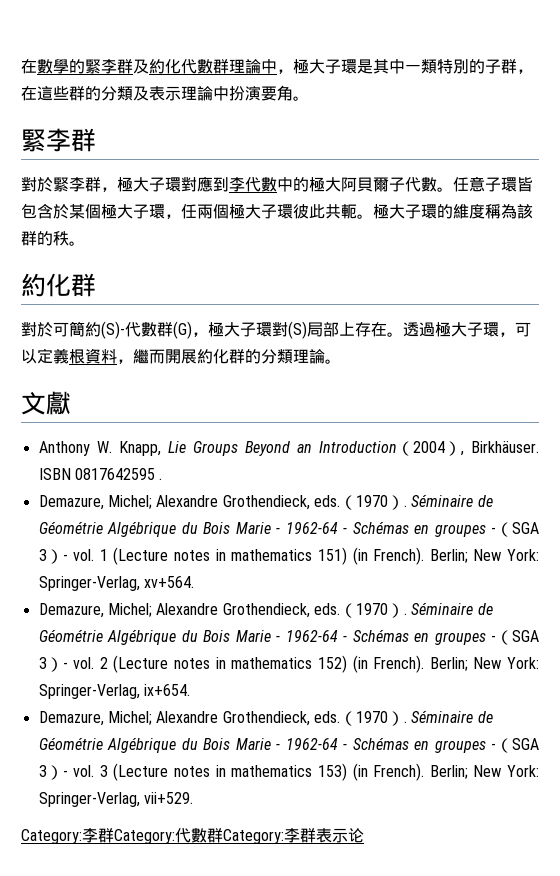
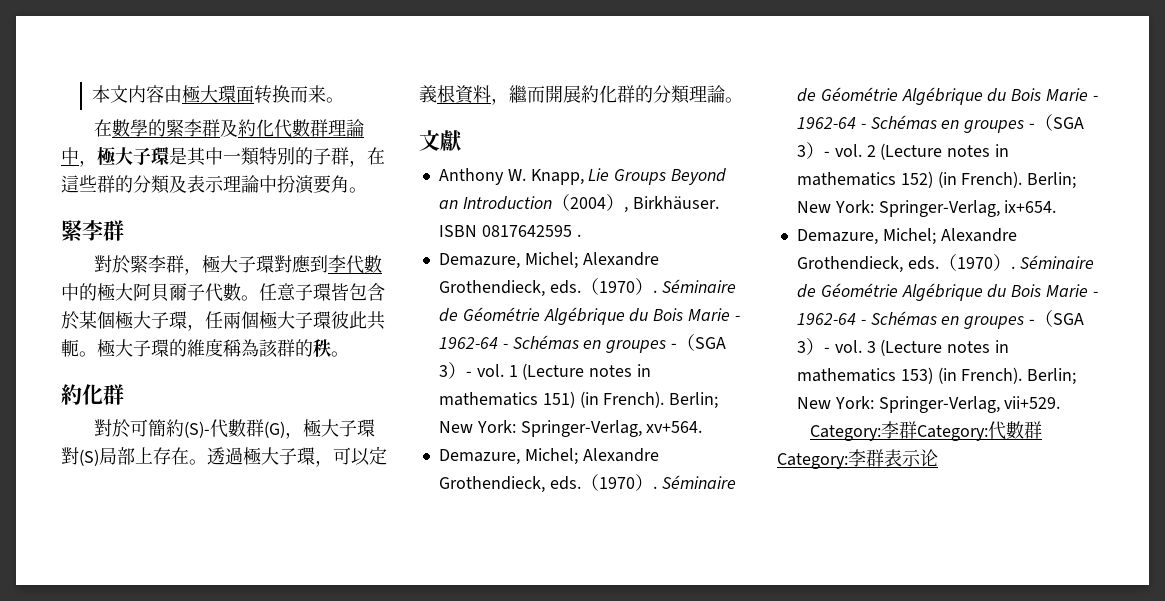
+ 本文内容由極大環面转换而来。

